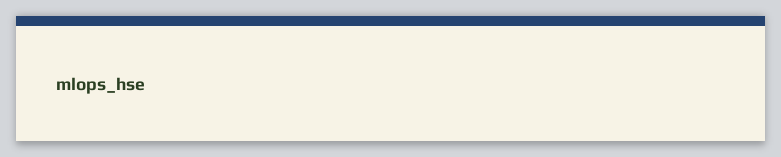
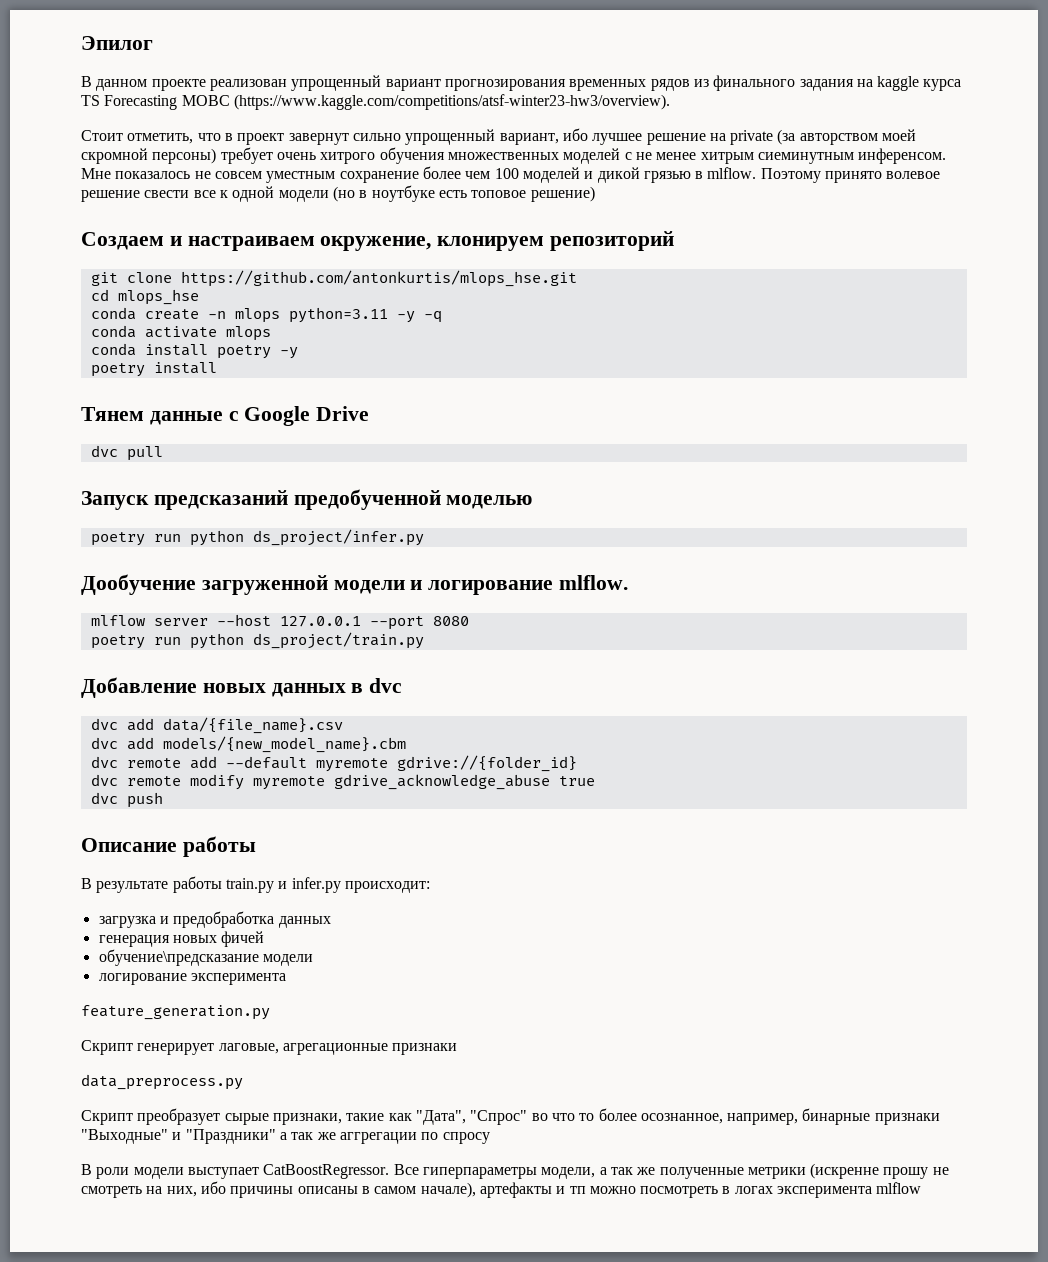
- mlops_hse
+ Эпилог
+ В данном проекте реализован упрощенный вариант прогнозирования временных рядов из финального задания на kaggle курса TS Forecasting МОВС (https://www.kaggle.com/competitions/atsf-winter23-hw3/overview).
+ Стоит отметить, что в проект завернут сильно упрощенный вариант, ибо лучшее решение на private (за авторством моей скромной персоны) требует очень хитрого обучения множественных моделей с не менее хитрым сиеминутным инференсом. Мне показалось не совсем уместным сохранение более чем 100 моделей и дикой грязью в mlflow. Поэтому принято волевое решение свести все к одной модели (но в ноутбуке есть топовое решение)
+ Создаем и настраиваем окружение, клонируем репозиторий
+ git clone https://github.com/antonkurtis/mlops_hse.git
+ cd mlops_hse
+ conda create -n mlops python=3.11 -y -q
+ conda activate mlops
+ conda install poetry -y
+ poetry install
+ Тянем данные с Google Drive
+ dvc pull
+ Запуск предсказаний предобученной моделью
+ poetry run python ds_project/infer.py
+ Дообучение загруженной модели и логирование mlflow.
+ mlflow server --host 127.0.0.1 --port 8080
+ poetry run python ds_project/train.py
+ Добавление новых данных в dvc
+ dvc add data/{file_name}.csv
+ dvc add models/{new_model_name}.cbm
+ dvc remote add --default myremote gdrive://{folder_id}
+ dvc remote modify myremote gdrive_acknowledge_abuse true
+ dvc push
+ Описание работы
+ В результате работы train.py и infer.py происходит:
+ загрузка и предобработка данных
+ генерация новых фичей
+ обучение\предсказание модели
+ логирование эксперимента
+ feature_generation.py
+ Скрипт генерирует лаговые, агрегационные признаки
+ data_preprocess.py
+ Скрипт преобразует сырые признаки, такие как "Дата", "Спрос" во что то более осознанное, например, бинарные признаки "Выходные" и "Праздники" а так же аггрегации по спросу
+ В роли модели выступает CatBoostRegressor. Все гиперпараметры модели, а так же полученные метрики (искренне прошу не смотреть на них, ибо причины описаны в самом начале), артeфакты и тп можно посмотреть в логах эксперимента mlflow

